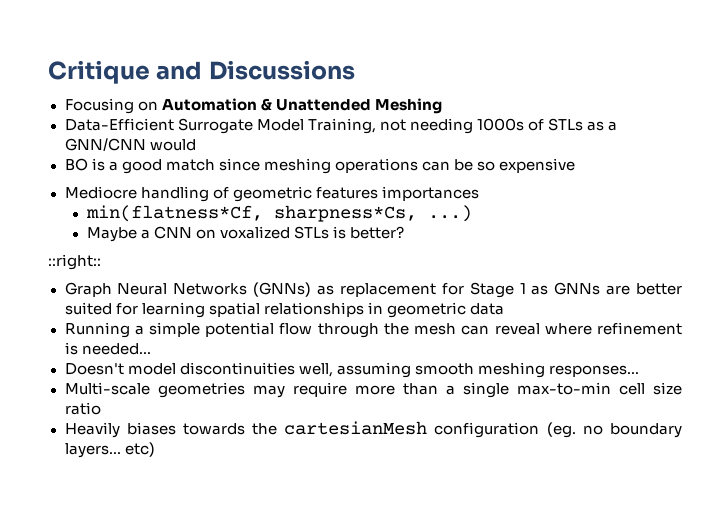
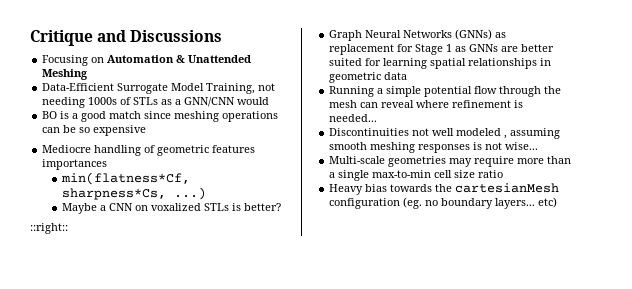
- Doesn't model discontinuities well, assuming smooth meshing responses...
+ Discontinuities not well modeled , assuming smooth meshing responses is not wise...
- Heavily biases towards the cartesianMesh configuration (eg. no boundary layers... etc)
+ Heavy bias towards the cartesianMesh configuration (eg. no boundary layers... etc)

